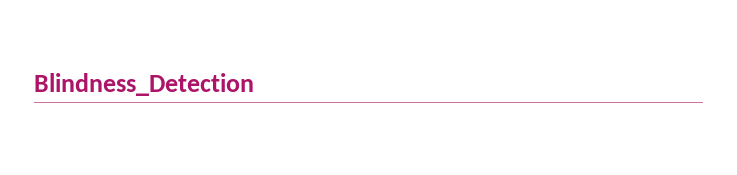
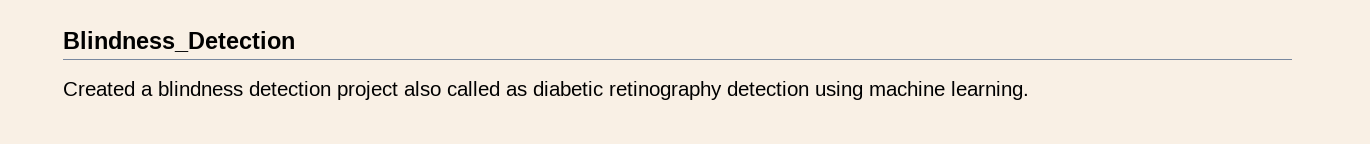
+ Created a blindness detection project also called as diabetic retinography detection using machine learning.

